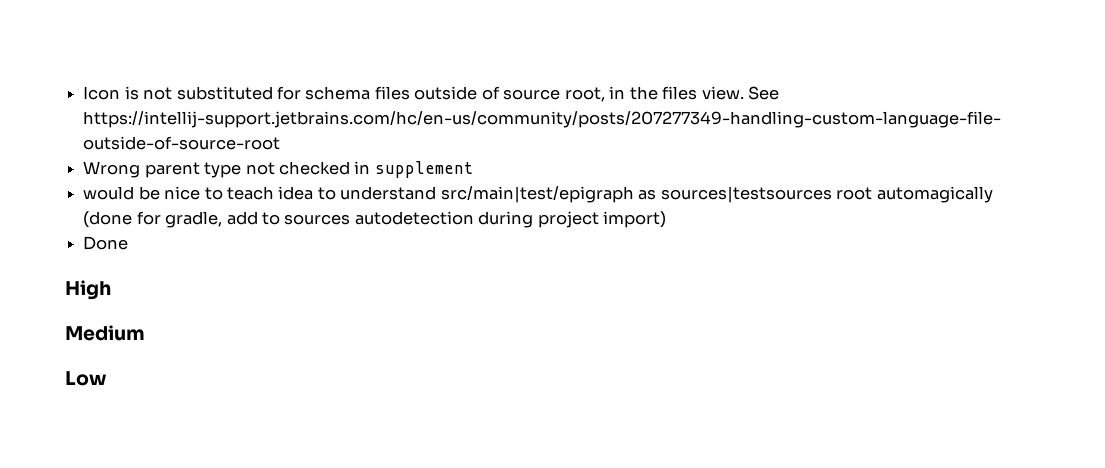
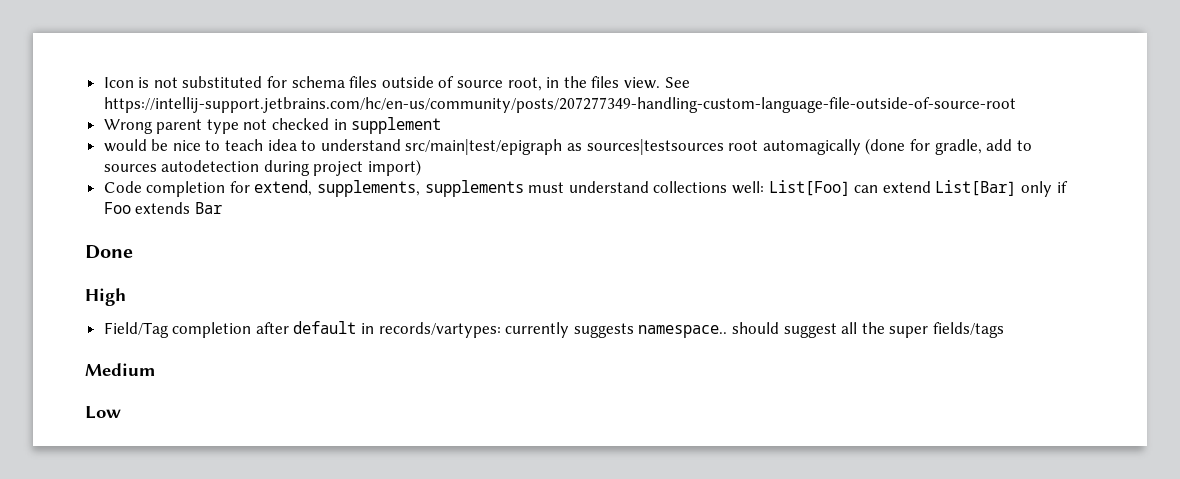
+ Code completion for extend, supplements, supplements must understand collections well: List[Foo] can extend List[Bar] only if Foo extends Bar
  Done
  High
+ Field/Tag completion after default in records/vartypes: currently suggests namespace.. should suggest all the super fields/tags

